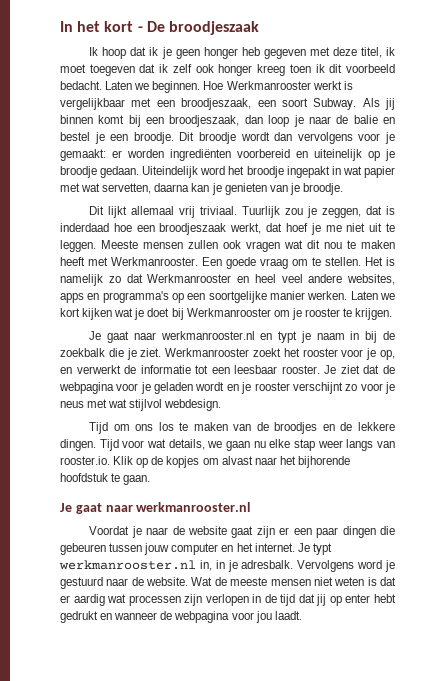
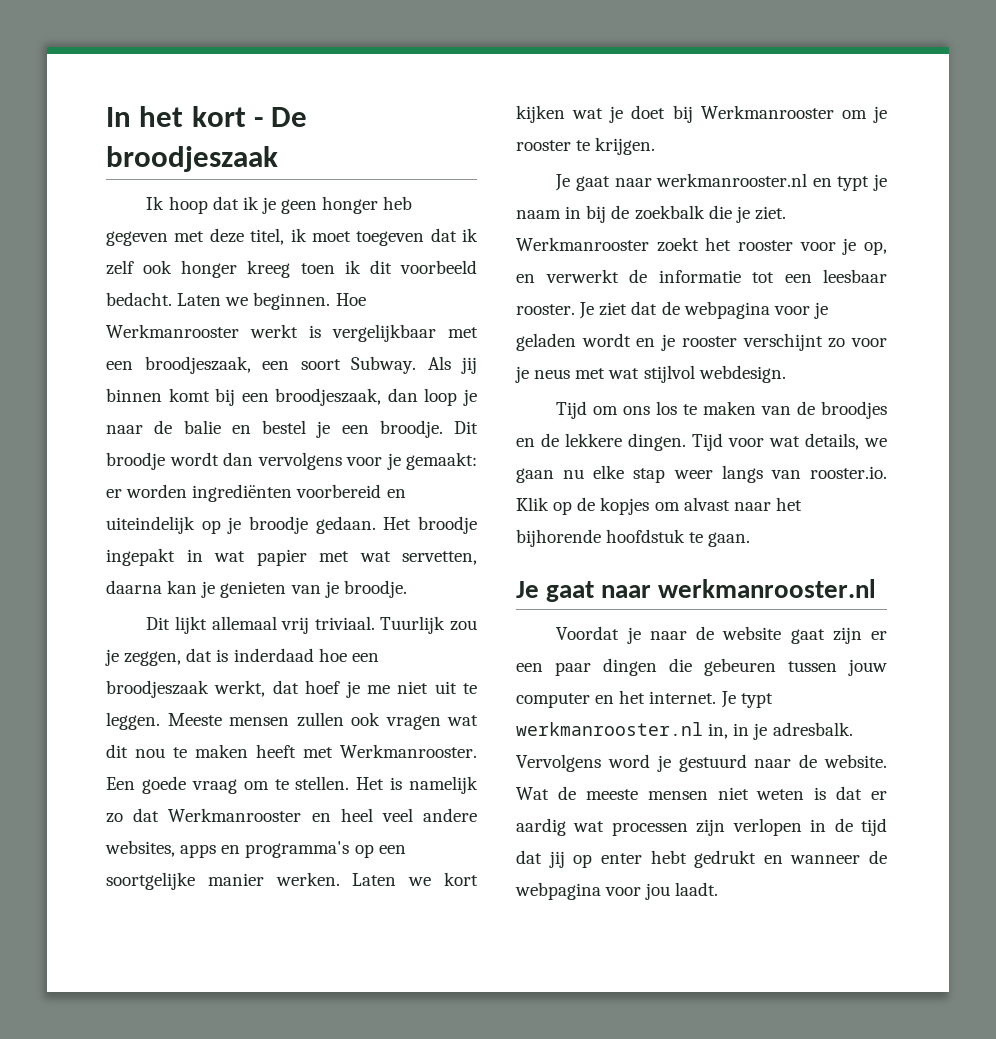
- Dit broodje wordt dan vervolgens voor je gemaakt: er worden ingrediënten voorbereid en uiteinelijk op je broodje gedaan.
+ Dit broodje wordt dan vervolgens voor je gemaakt: er worden ingrediënten voorbereid en uiteindelijk op je broodje gedaan.
- Uiteindelijk word het broodje ingepakt in wat papier met wat servetten, daarna kan je genieten van je broodje.
+ Het broodje ingepakt in wat papier met wat servetten, daarna kan je genieten van je broodje.

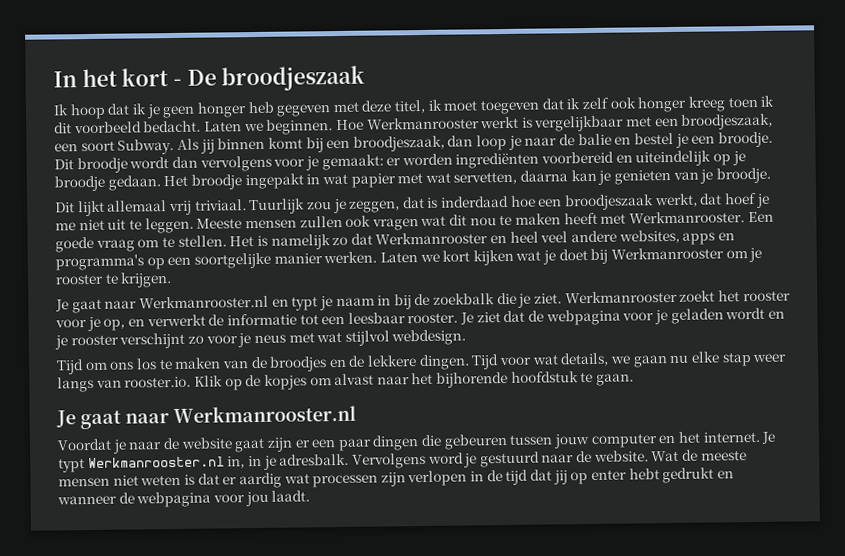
- Je gaat naar werkmanrooster.nl en typt je naam in bij de zoekbalk die je ziet.
+ Je gaat naar Werkmanrooster.nl en typt je naam in bij de zoekbalk die je ziet.
  Tijd voor wat details, we gaan nu elke stap weer langs van rooster.io. Klik op de kopjes om alvast naar het bijhorende hoofdstuk te gaan.
- Je gaat naar werkmanrooster.nl
+ Je gaat naar Werkmanrooster.nl
- Je typt werkmanrooster.nl in, in je adresbalk.
+ Je typt Werkmanrooster.nl in, in je adresbalk.

